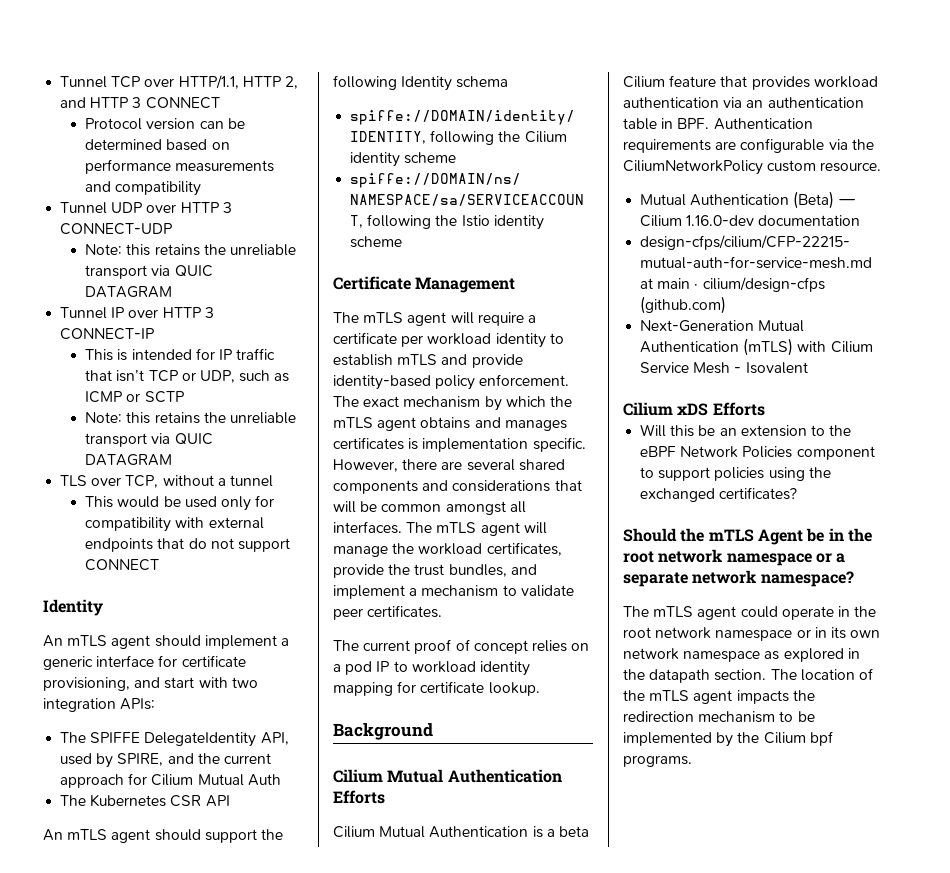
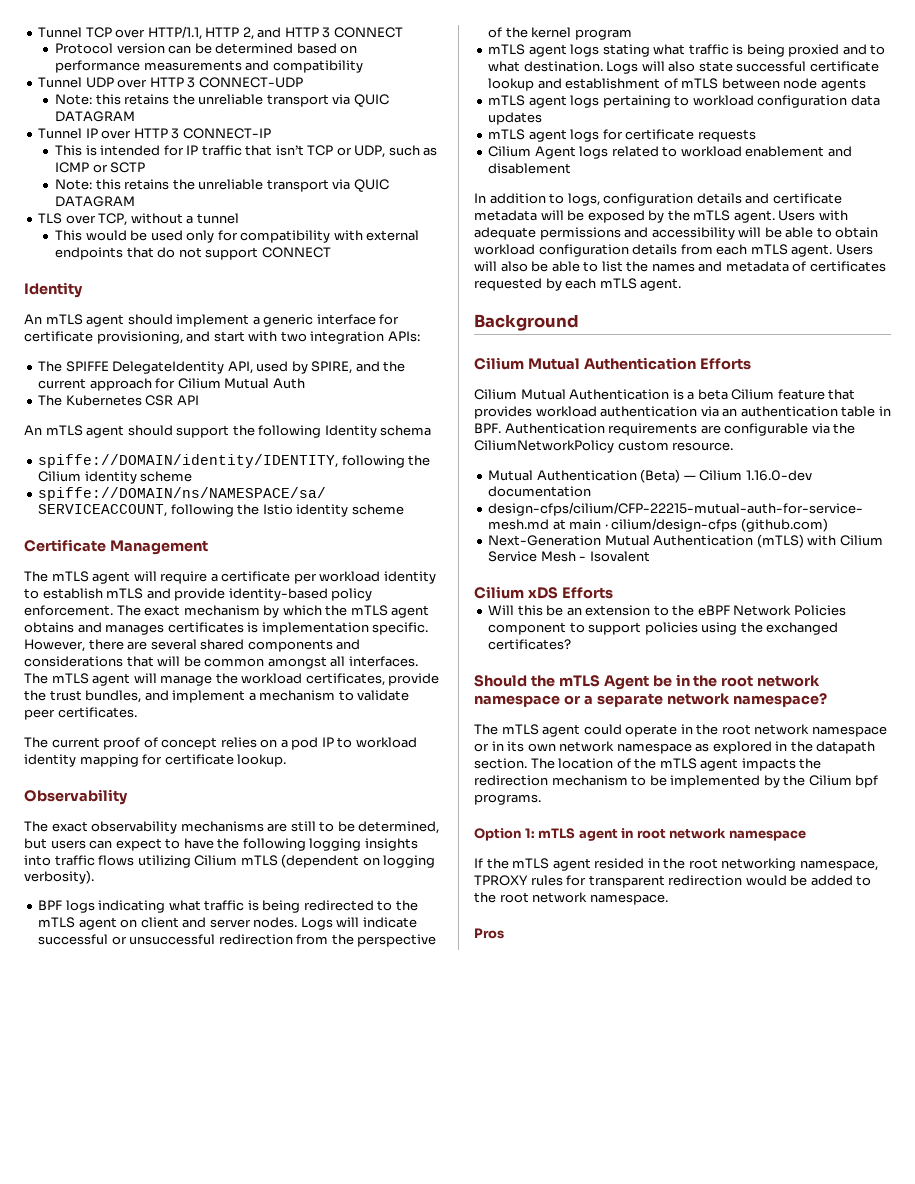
+ Observability
+ The exact observability mechanisms are still to be determined, but users can expect to have the following logging insights into traffic flows utilizing Cilium mTLS (dependent on logging verbosity).
+ BPF logs indicating what traffic is being redirected to the mTLS agent on client and server nodes. Logs will indicate successful or unsuccessful redirection from the perspective of the kernel program
+ mTLS agent logs stating what traffic is being proxied and to what destination. Logs will also state successful certificate lookup and establishment of mTLS between node agents
+ mTLS agent logs pertaining to workload configuration data updates
+ mTLS agent logs for certificate requests
+ Cilium Agent logs related to workload enablement and disablement
+ In addition to logs, configuration details and certificate metadata will be exposed by the mTLS agent. Users with adequate permissions and accessibility will be able to obtain workload configuration details from each mTLS agent. Users will also be able to list the names and metadata of certificates requested by each mTLS agent.
+ Option 1: mTLS agent in root network namespace
+ If the mTLS agent resided in the root networking namespace, TPROXY rules for transparent redirection would be added to the root network namespace.
+ Pros

